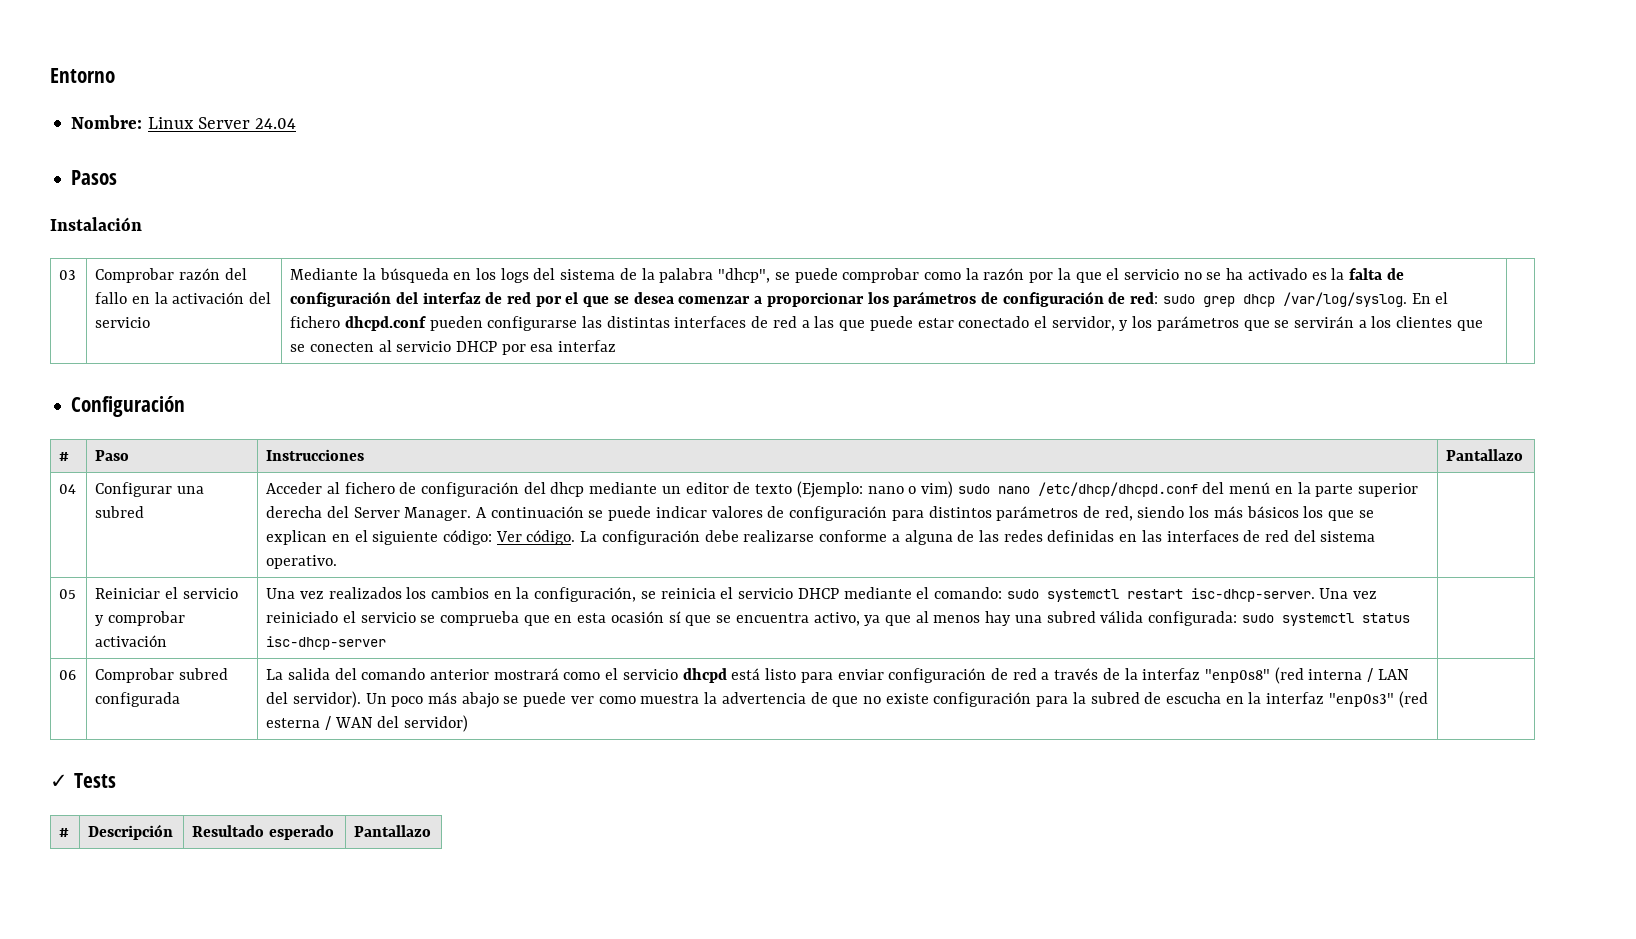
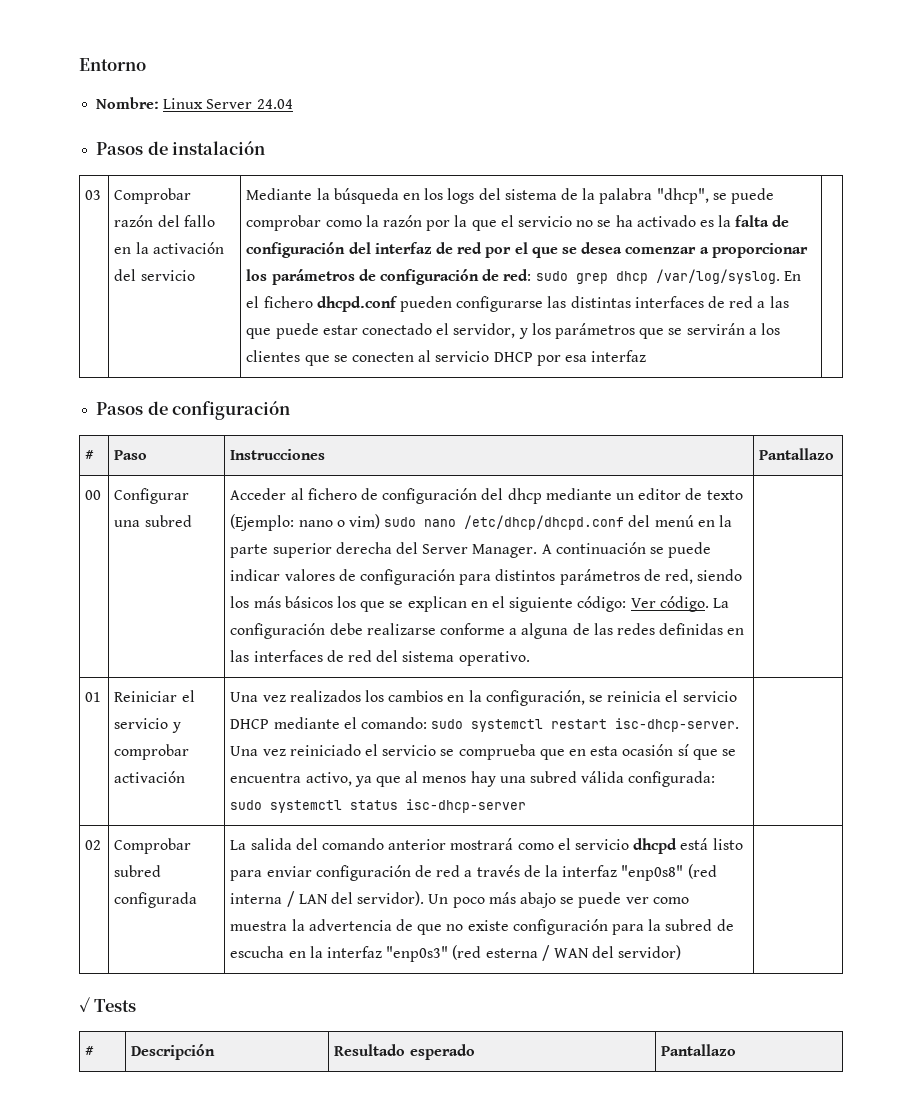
- Pasos
- Instalación
+ Pasos de instalación
- Configuración
+ Pasos de configuración
- 04
+ 00
- 05
+ 01
- 06
+ 02

